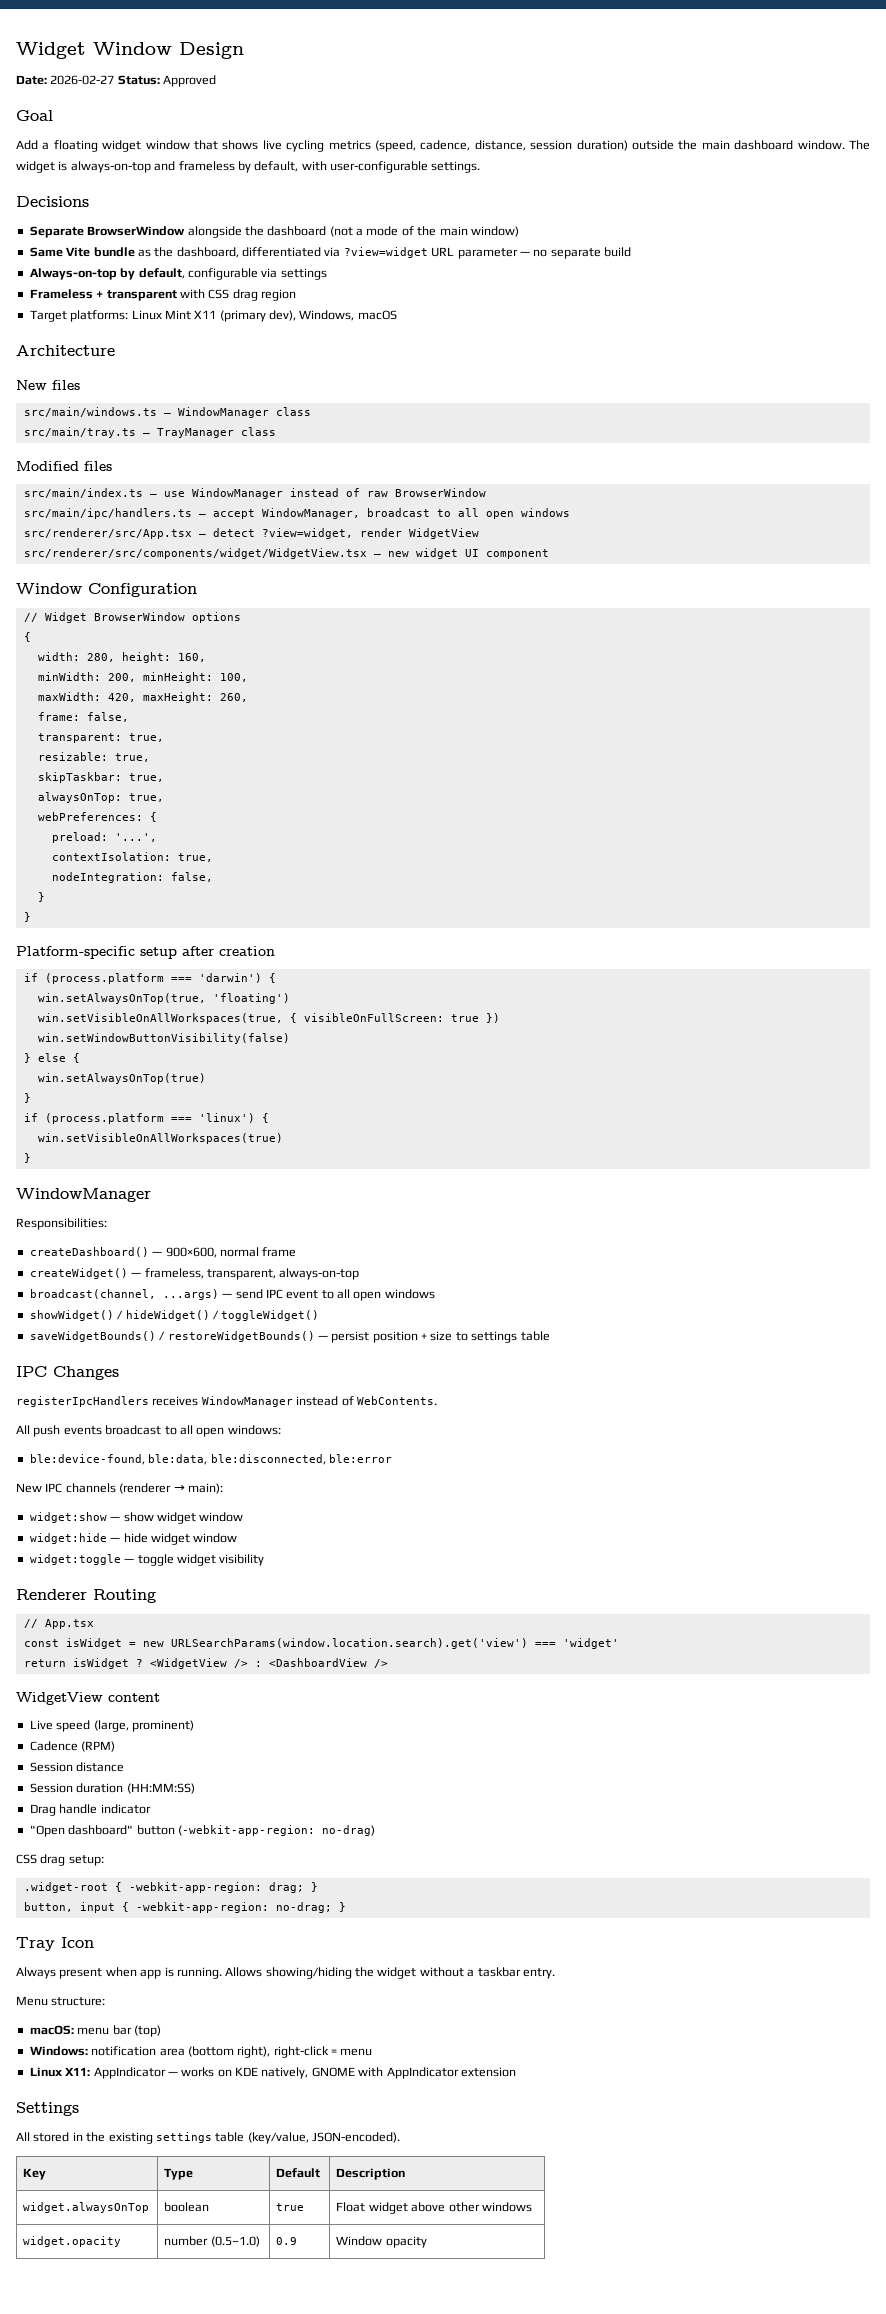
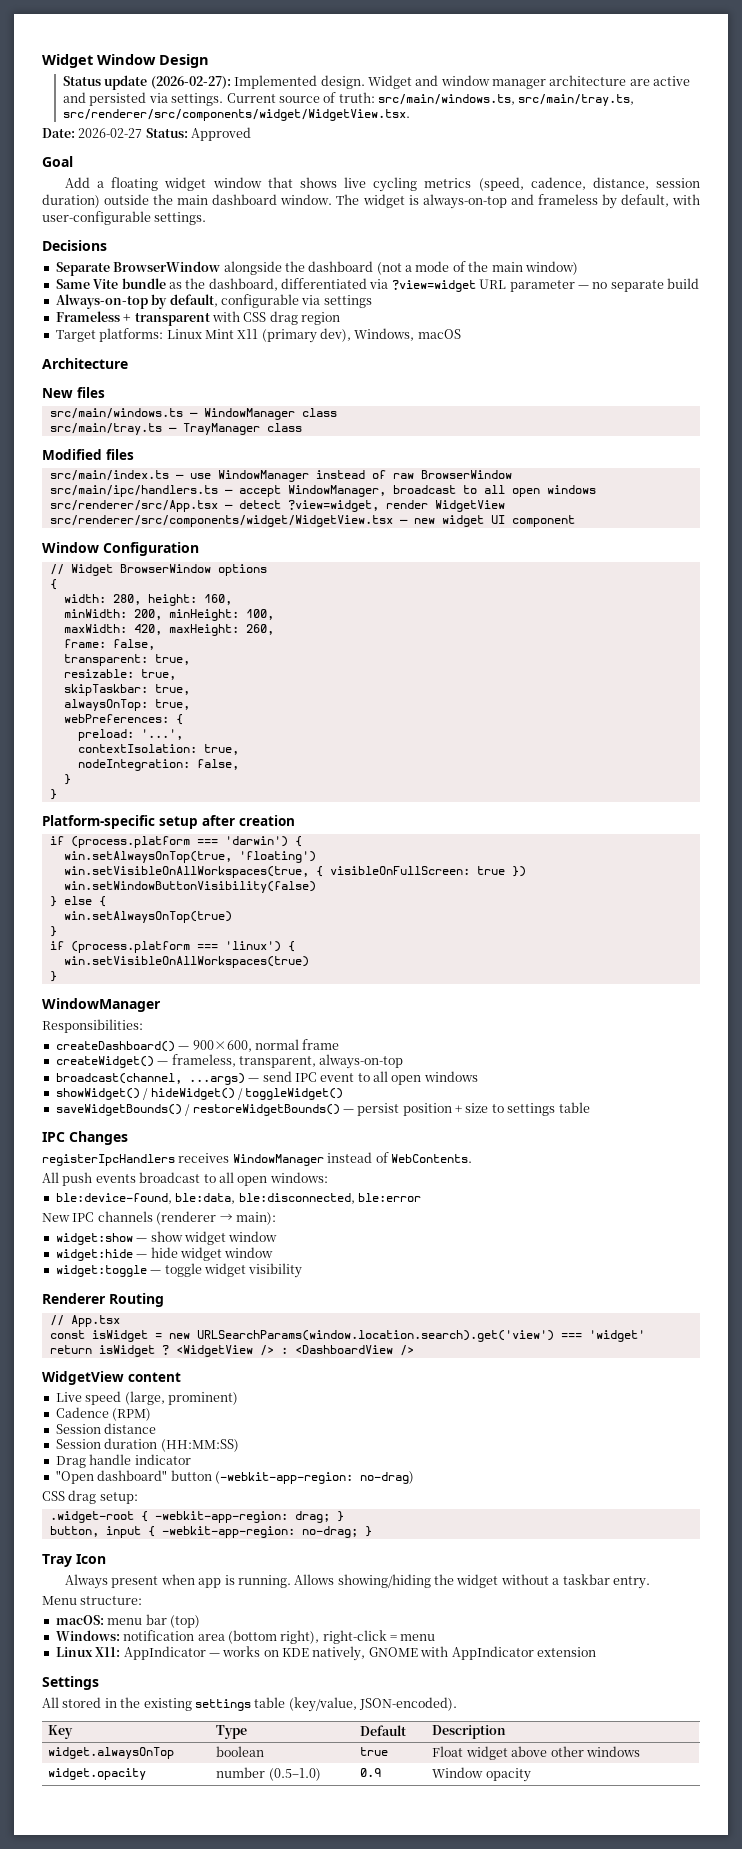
+ Status update (2026-02-27): Implemented design. Widget and window manager architecture are active and persisted via settings. Current source of truth: src/main/windows.ts, src/main/tray.ts, src/renderer/src/components/widget/WidgetView.tsx.

